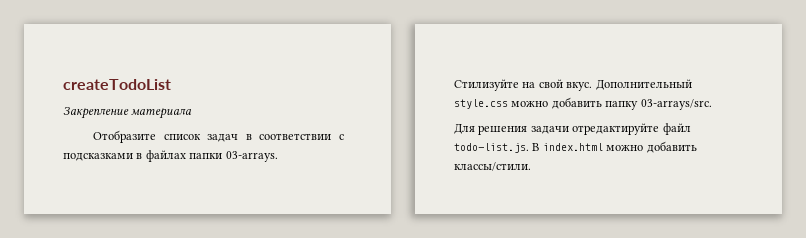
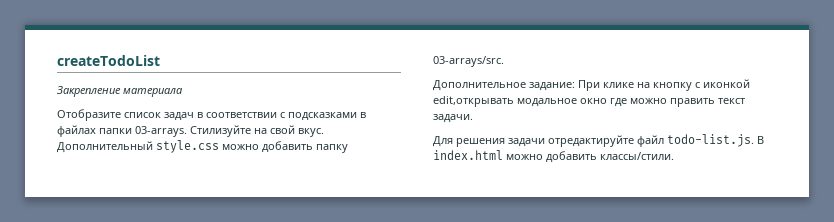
+ Дополнительное задание: При клике на кнопку с иконкой edit,открывать модальное окно где можно править текст задачи.

